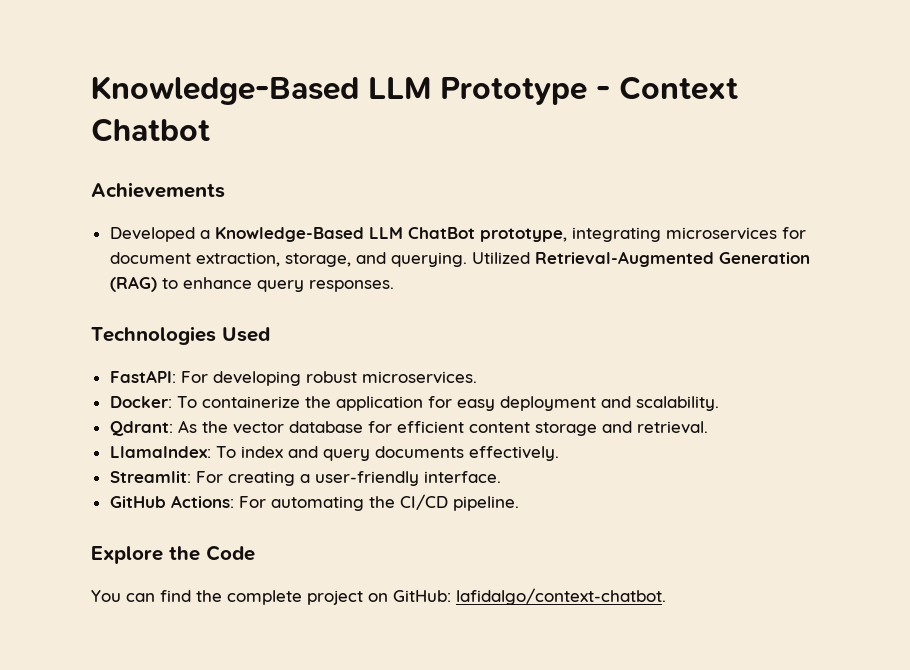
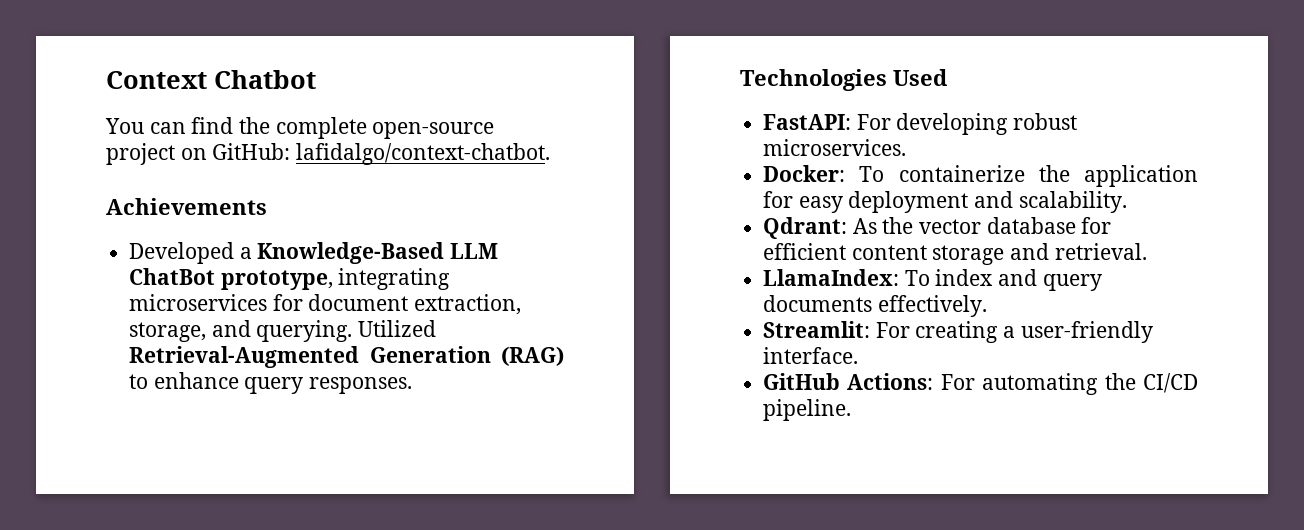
- Knowledge-Based LLM Prototype - Context Chatbot
+ Context Chatbot
+ You can find the complete open-source project on GitHub: lafidalgo/context-chatbot.
- Explore the Code
- You can find the complete project on GitHub: lafidalgo/context-chatbot.

